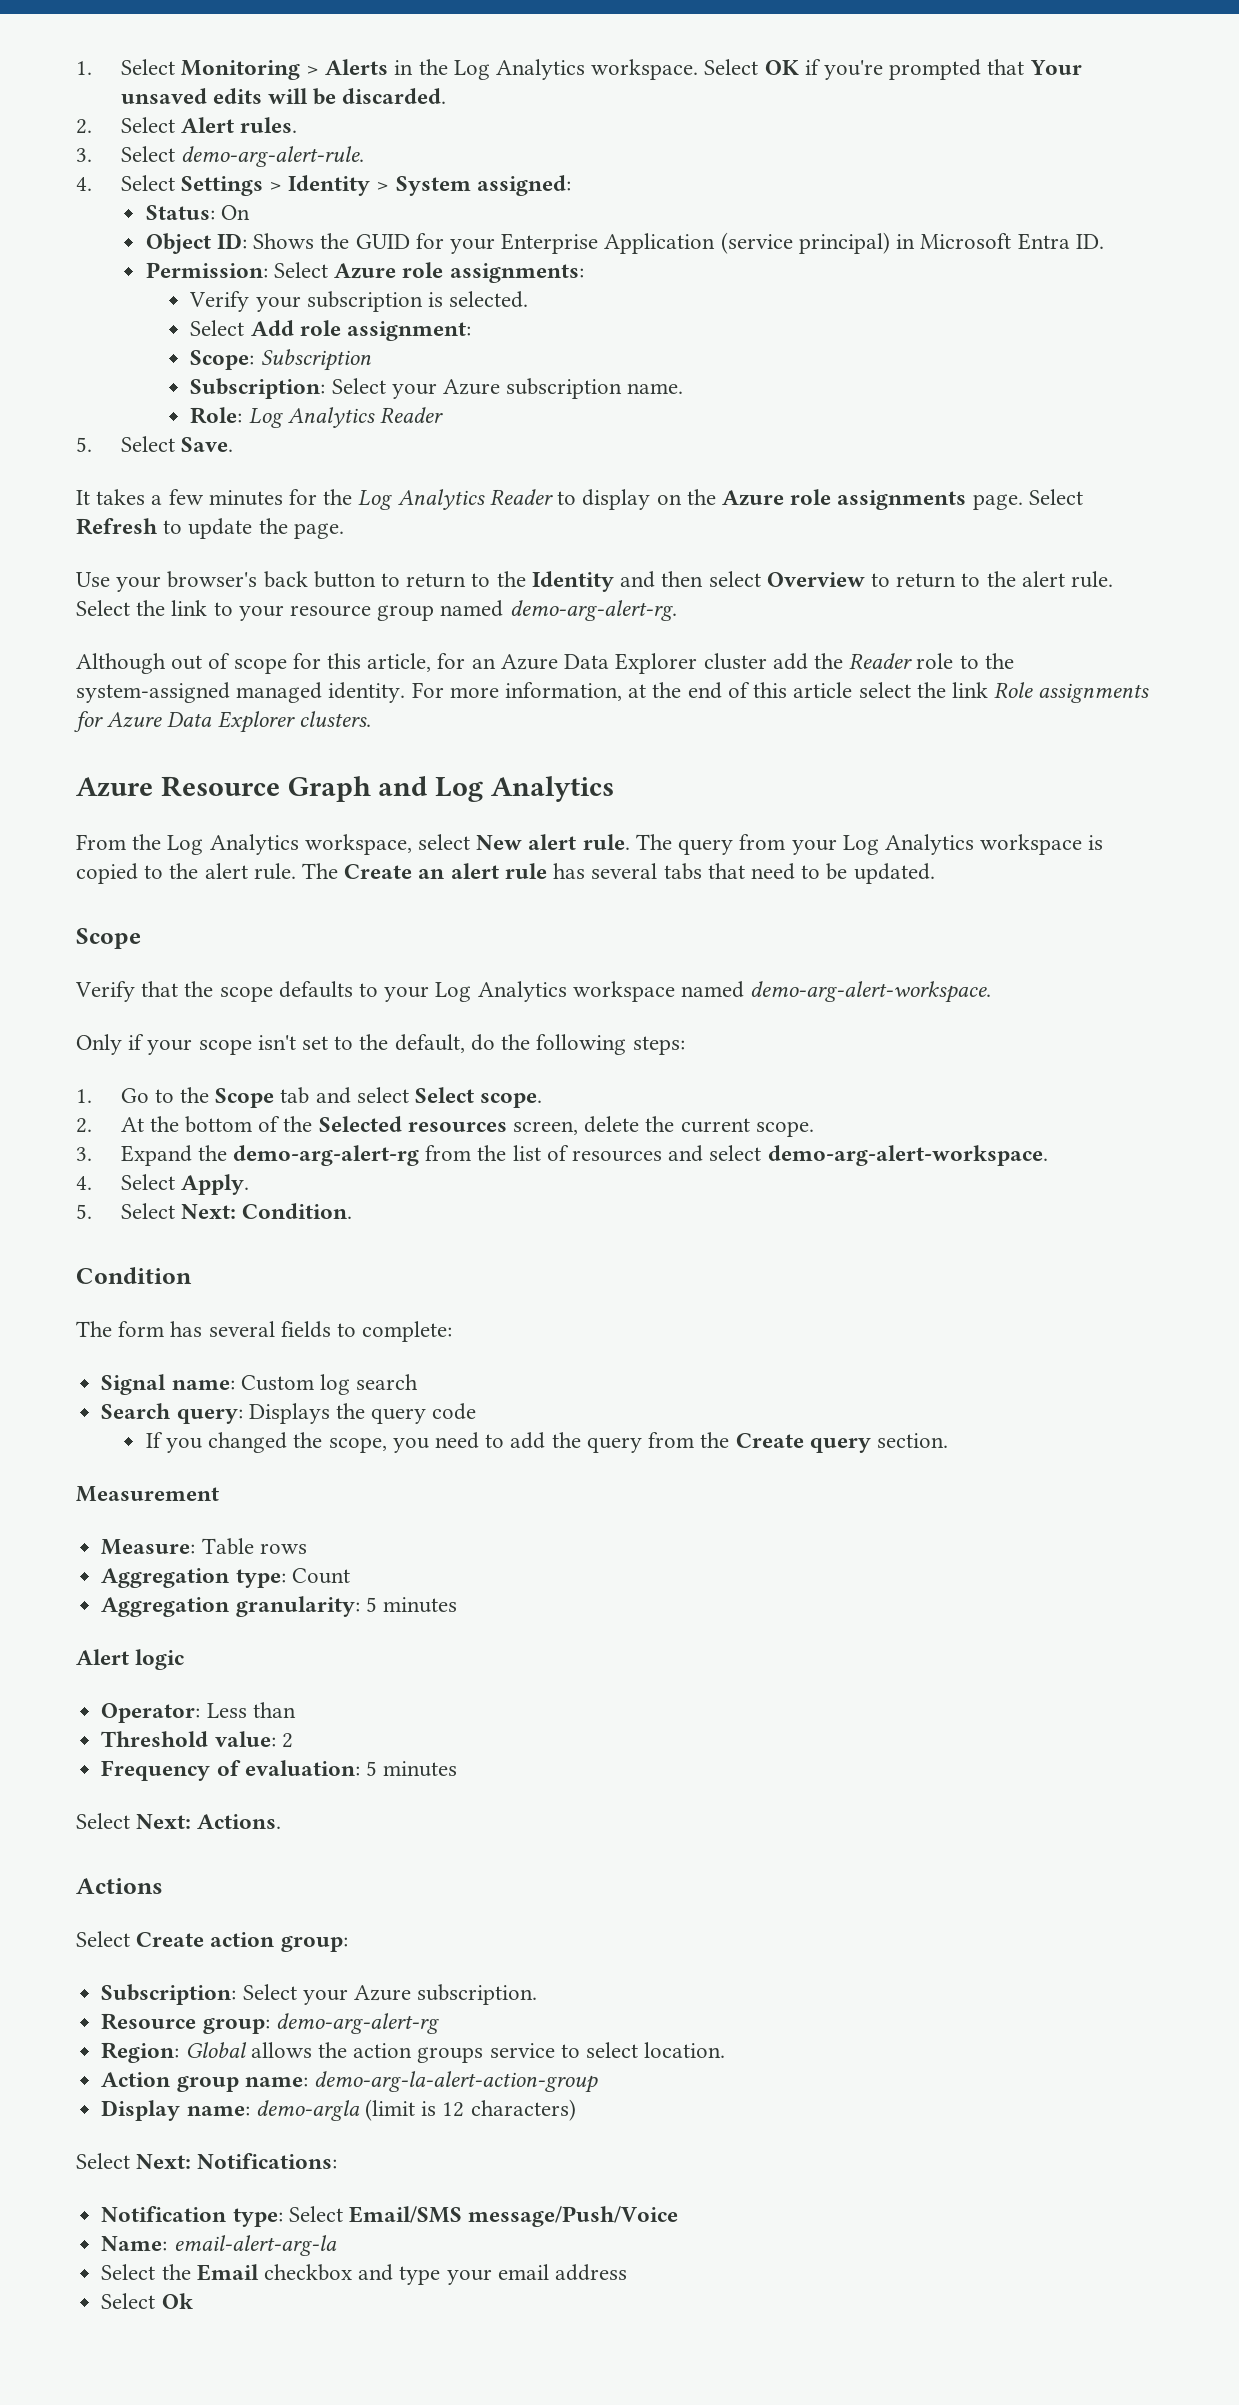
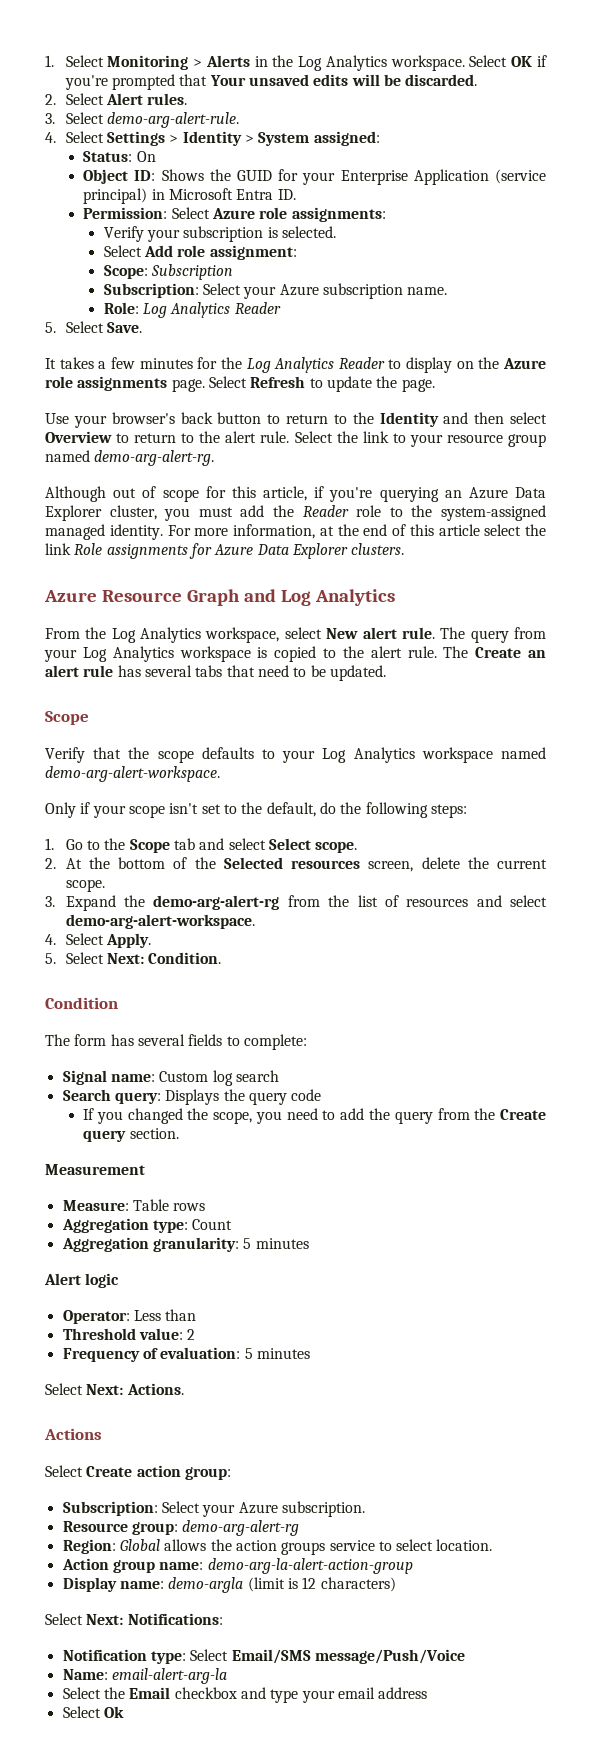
- Although out of scope for this article, for an Azure Data Explorer cluster add the Reader role to the system-assigned managed identity.
+ Although out of scope for this article, if you're querying an Azure Data Explorer cluster, you must add the Reader role to the system-assigned managed identity.

